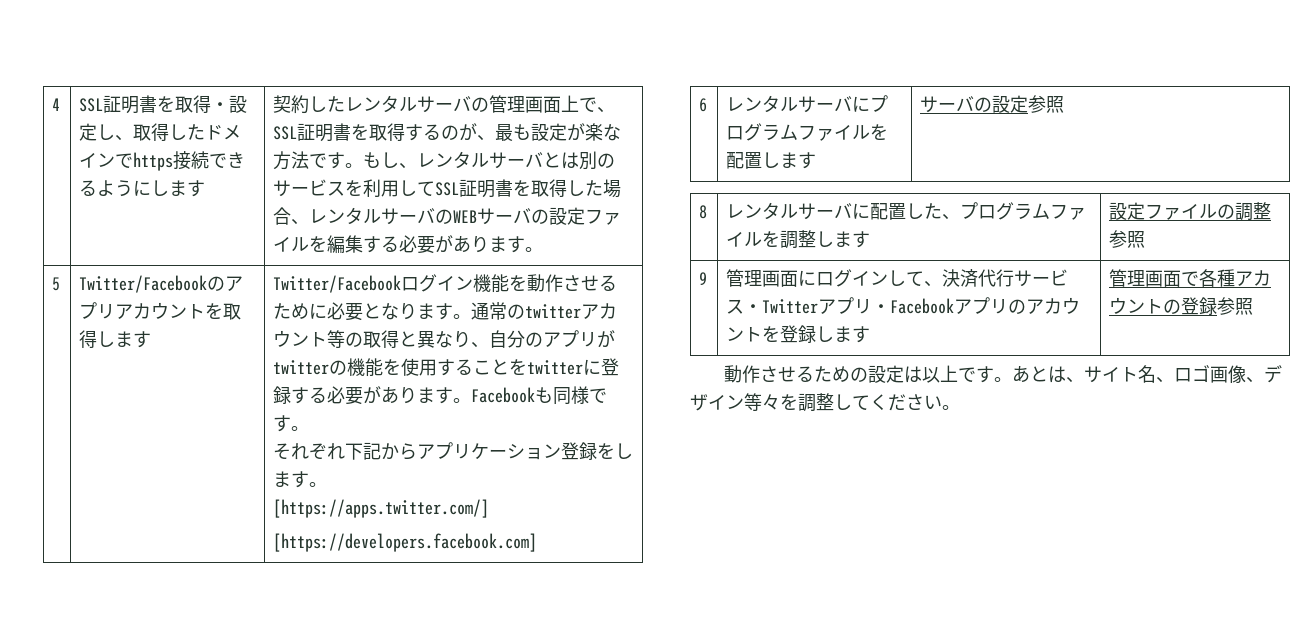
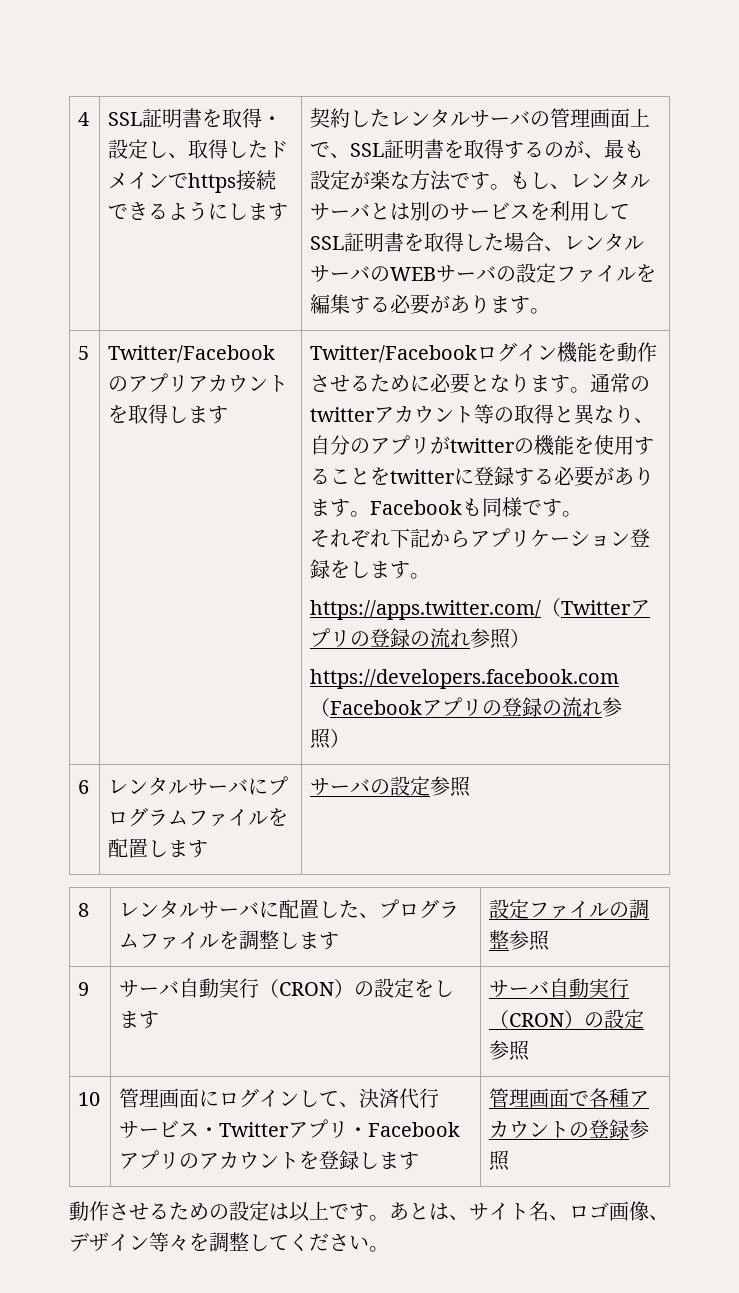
- [https://apps.twitter.com/]
- [https://developers.facebook.com]
+ https://apps.twitter.com/（Twitterアプリの登録の流れ参照）
+ https://developers.facebook.com（Facebookアプリの登録の流れ参照）
- 9 | 管理画面にログインして、決済代行サービス・Twitterアプリ・Facebookアプリのアカウントを登録します | 管理画面で各種アカウントの登録参照
+ 9 | サーバ自動実行（CRON）の設定をします | サーバ自動実行（CRON）の設定参照
+ 10 | 管理画面にログインして、決済代行サービス・Twitterアプリ・Facebookアプリのアカウントを登録します | 管理画面で各種アカウントの登録参照

